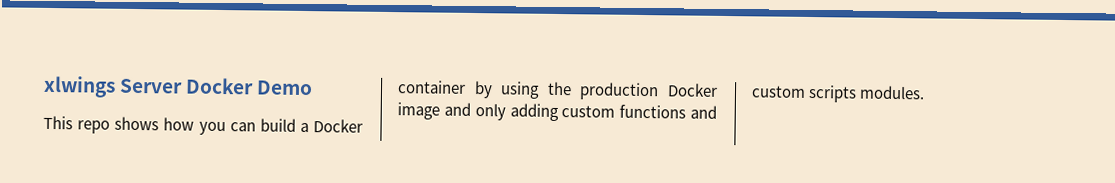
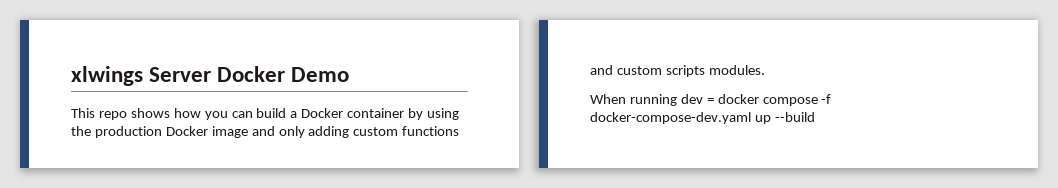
+ When running dev = docker compose -f docker-compose-dev.yaml up --build

